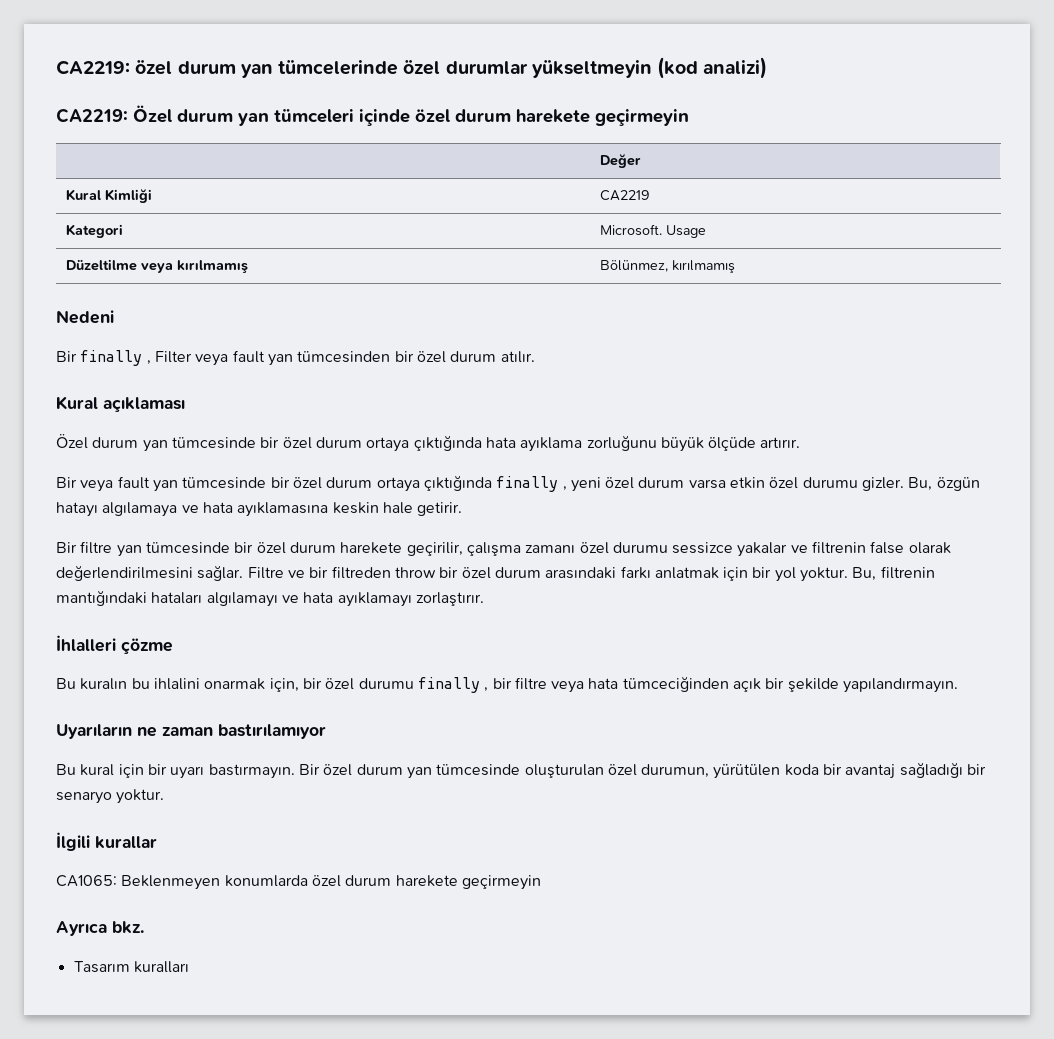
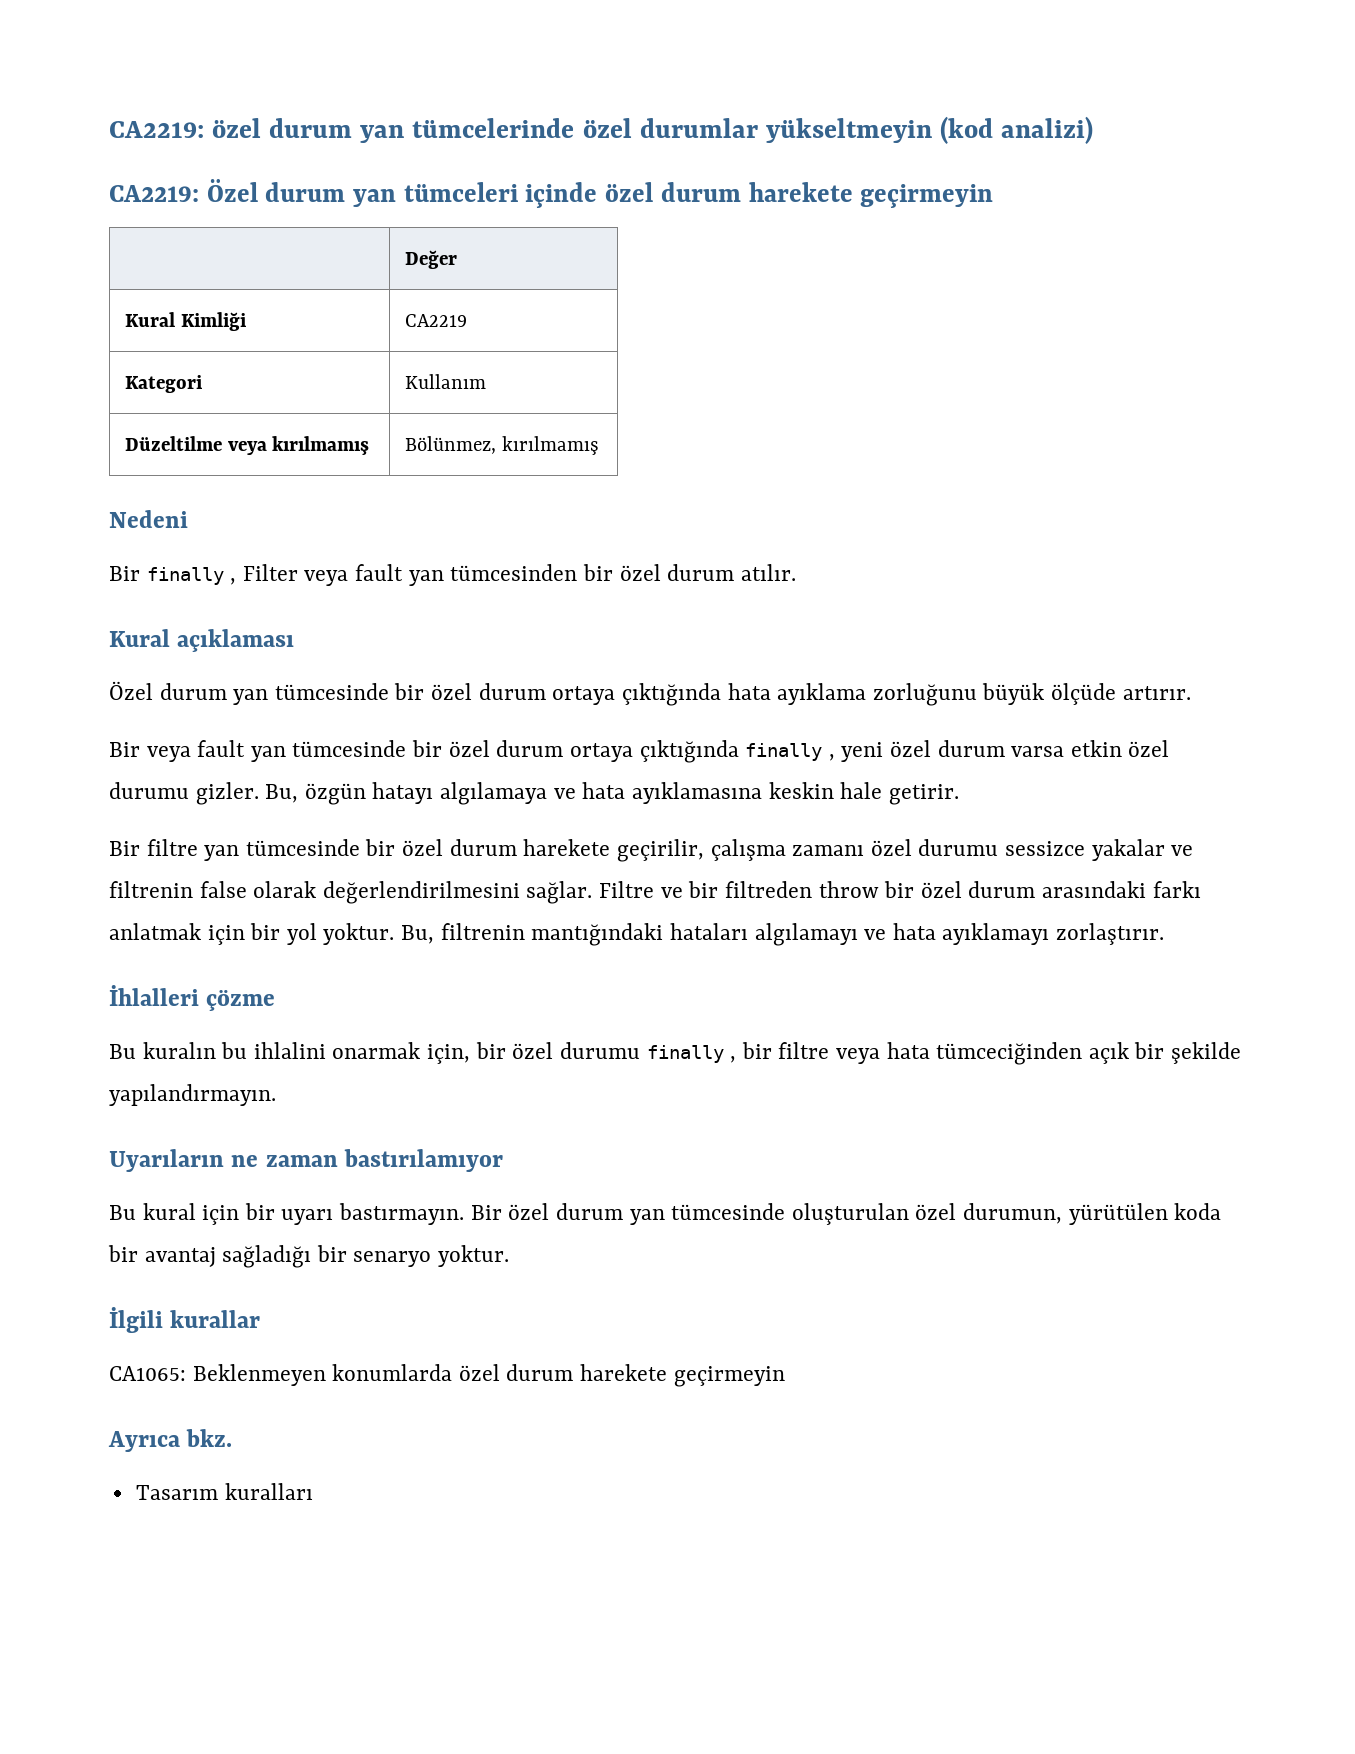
- Kategori | Microsoft. Usage
+ Kategori | Kullanım

